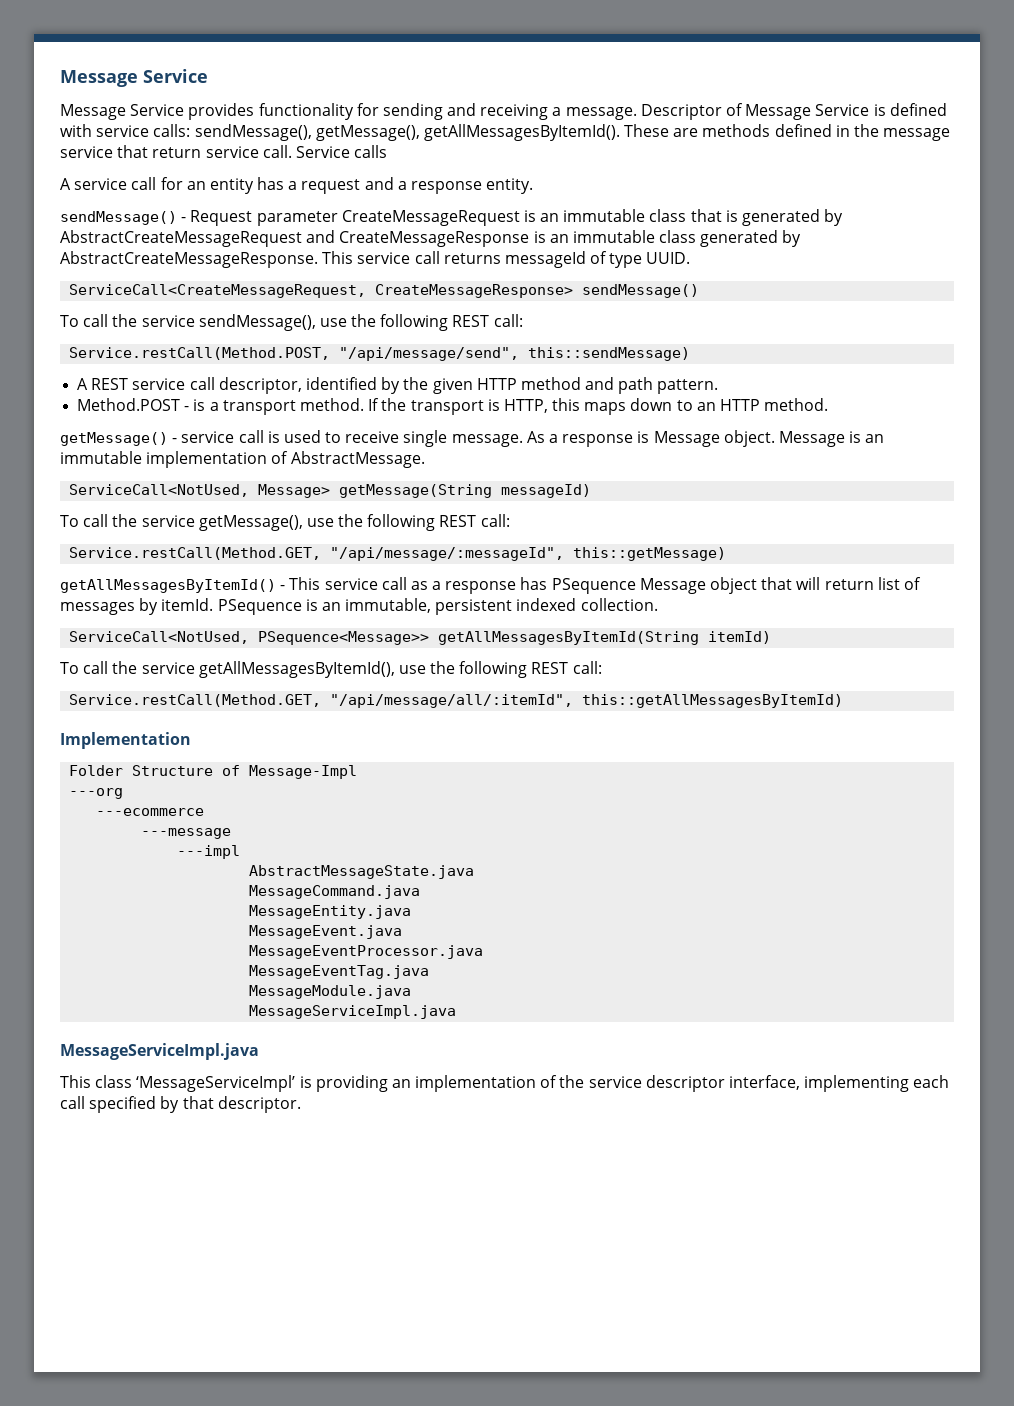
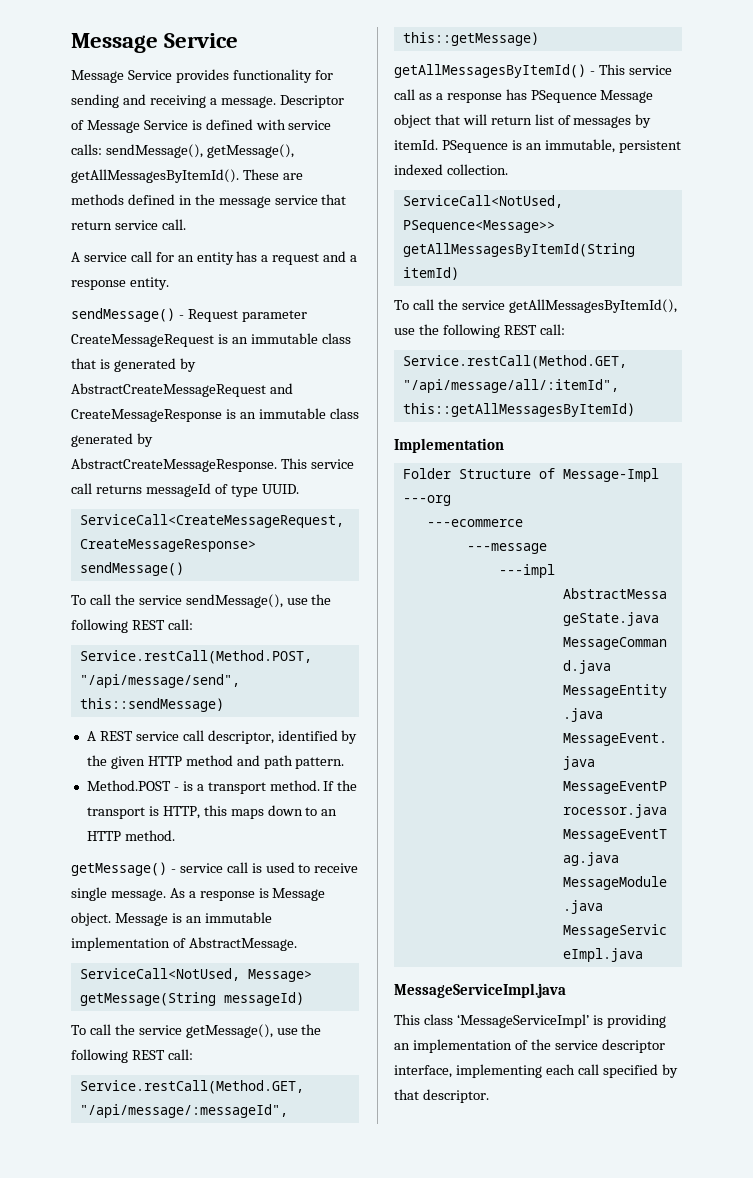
- Service calls

